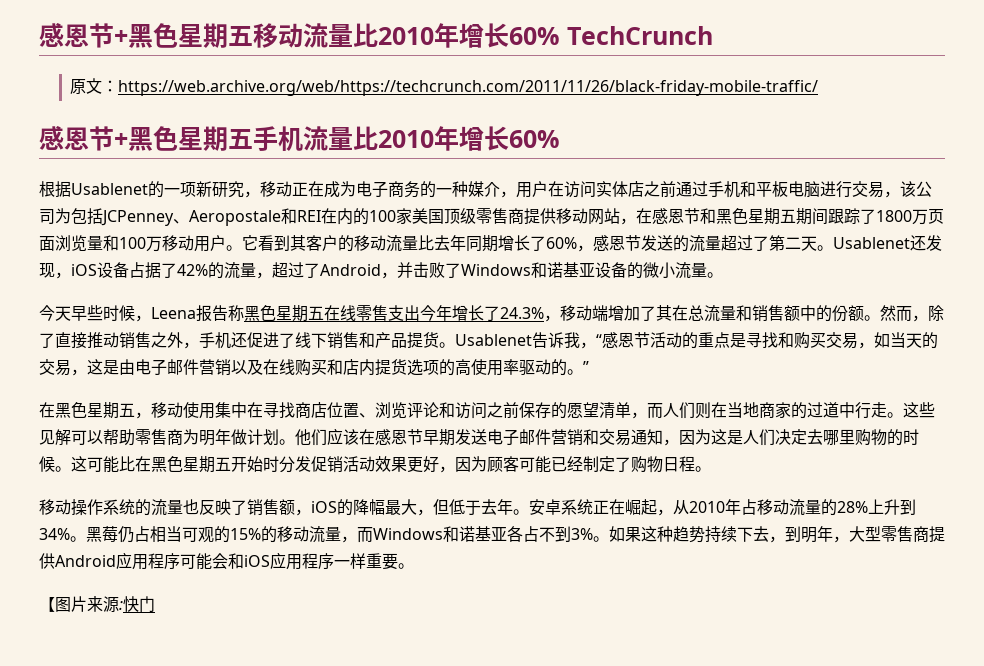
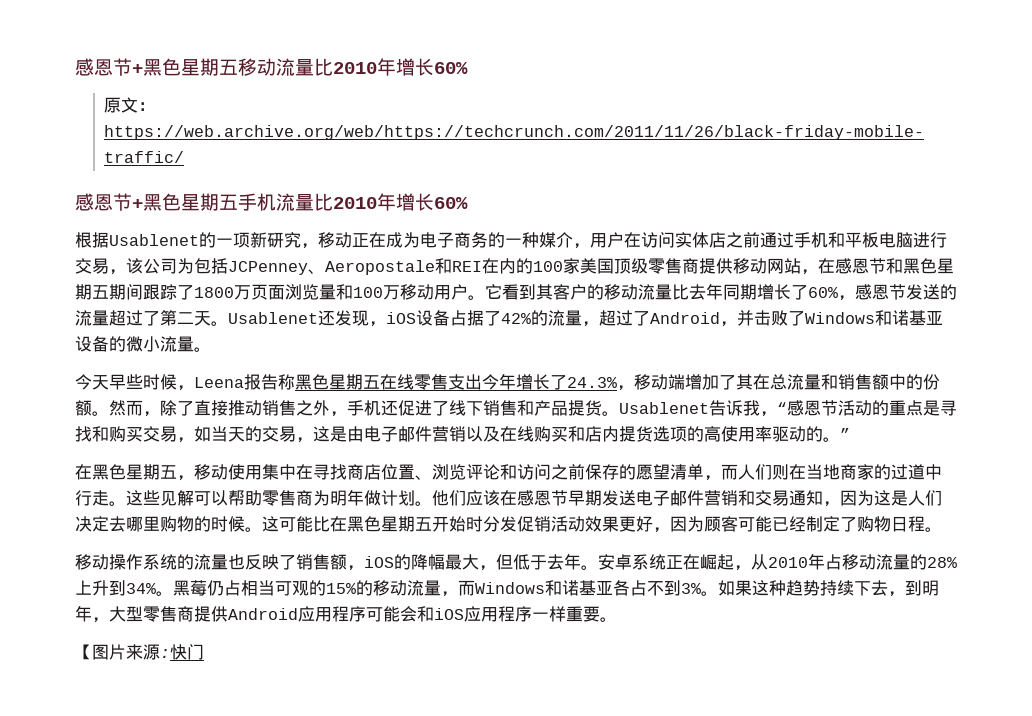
- 感恩节+黑色星期五移动流量比2010年增长60% TechCrunch
+ 感恩节+黑色星期五移动流量比2010年增长60%

